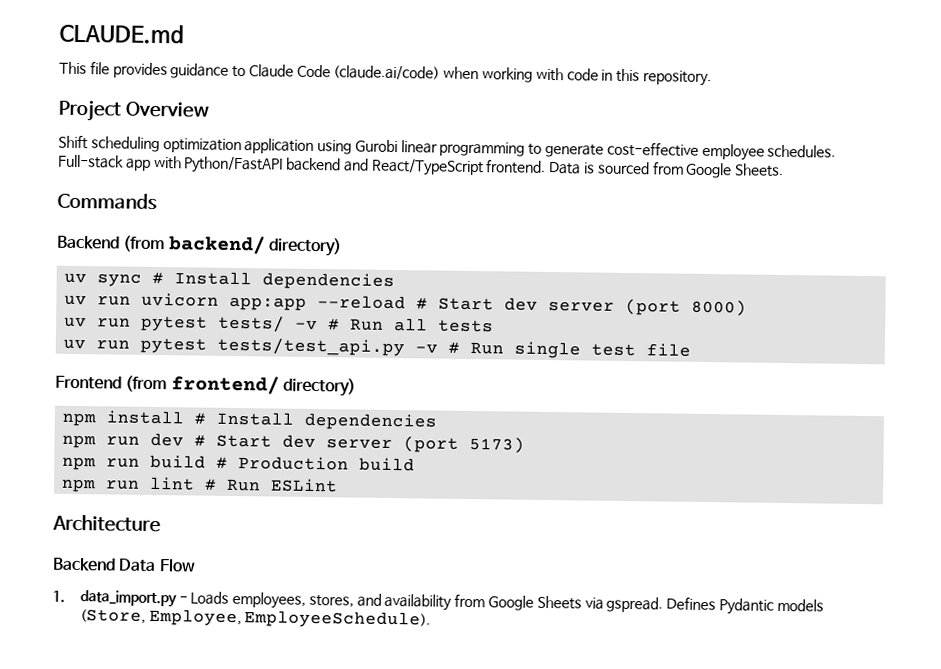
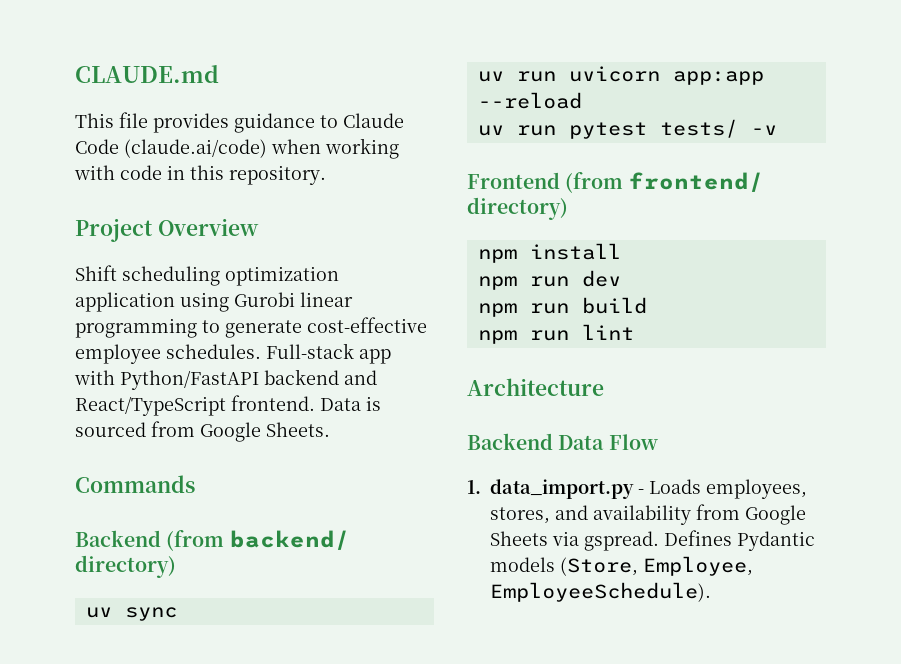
- uv sync # Install dependencies
+ uv sync
- uv run uvicorn app:app --reload # Start dev server (port 8000)
+ uv run uvicorn app:app --reload
- uv run pytest tests/ -v # Run all tests
- uv run pytest tests/test_api.py -v # Run single test file
+ uv run pytest tests/ -v
- npm install # Install dependencies
+ npm install
- npm run dev # Start dev server (port 5173)
+ npm run dev
- npm run build # Production build
+ npm run build
- npm run lint # Run ESLint
+ npm run lint

